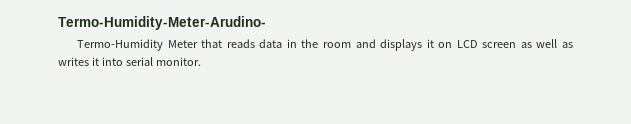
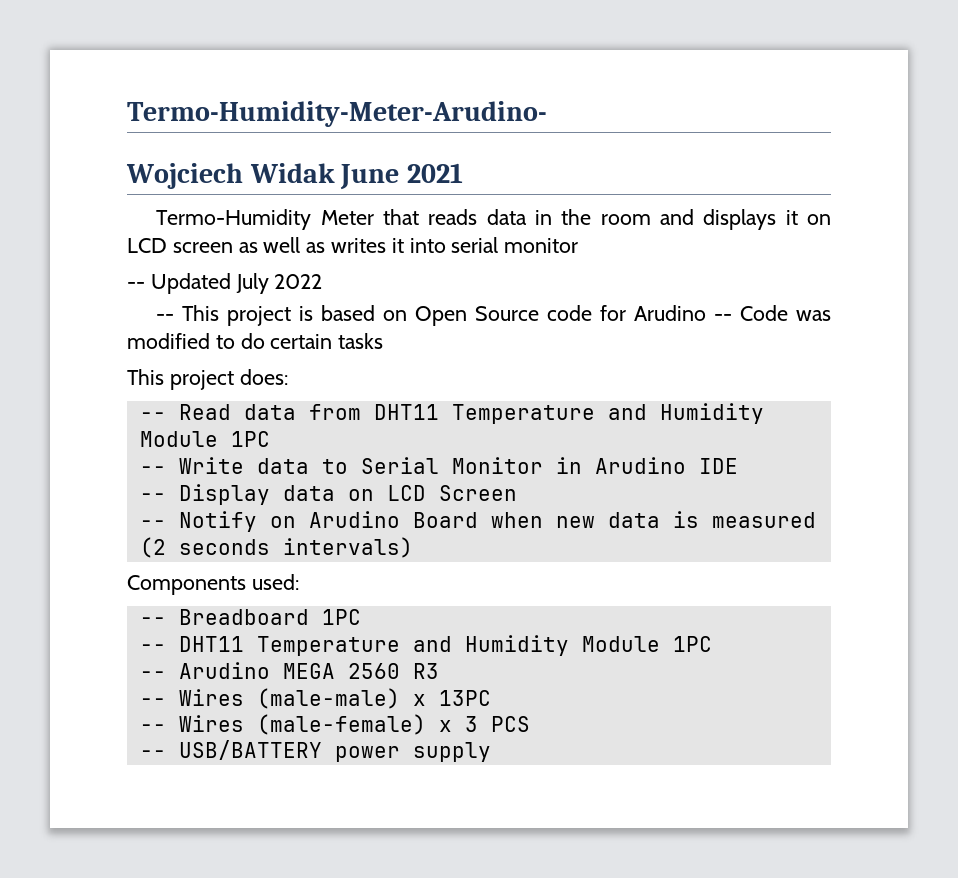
+ Wojciech Widak June 2021
- Termo-Humidity Meter that reads data in the room and displays it on LCD screen as well as writes it into serial monitor.
+ Termo-Humidity Meter that reads data in the room and displays it on LCD screen as well as writes it into serial monitor
+ -- Updated July 2022
+ -- This project is based on Open Source code for Arudino -- Code was modified to do certain tasks
+ This project does:
+ -- Read data from DHT11 Temperature and Humidity Module 1PC
+ -- Write data to Serial Monitor in Arudino IDE
+ -- Display data on LCD Screen
+ -- Notify on Arudino Board when new data is measured (2 seconds intervals)
+ Components used:
+ -- Breadboard 1PC
+ -- DHT11 Temperature and Humidity Module 1PC
+ -- Arudino MEGA 2560 R3
+ -- Wires (male-male) x 13PC
+ -- Wires (male-female) x 3 PCS
+ -- USB/BATTERY power supply

